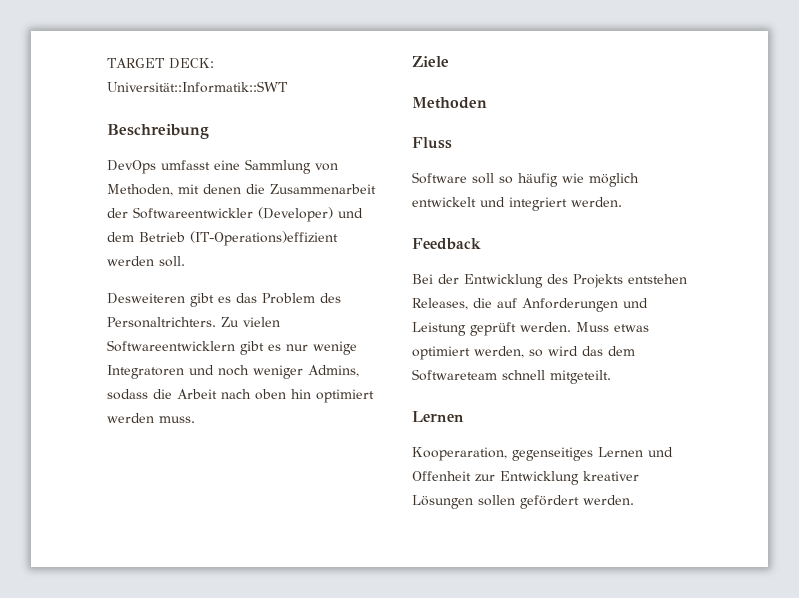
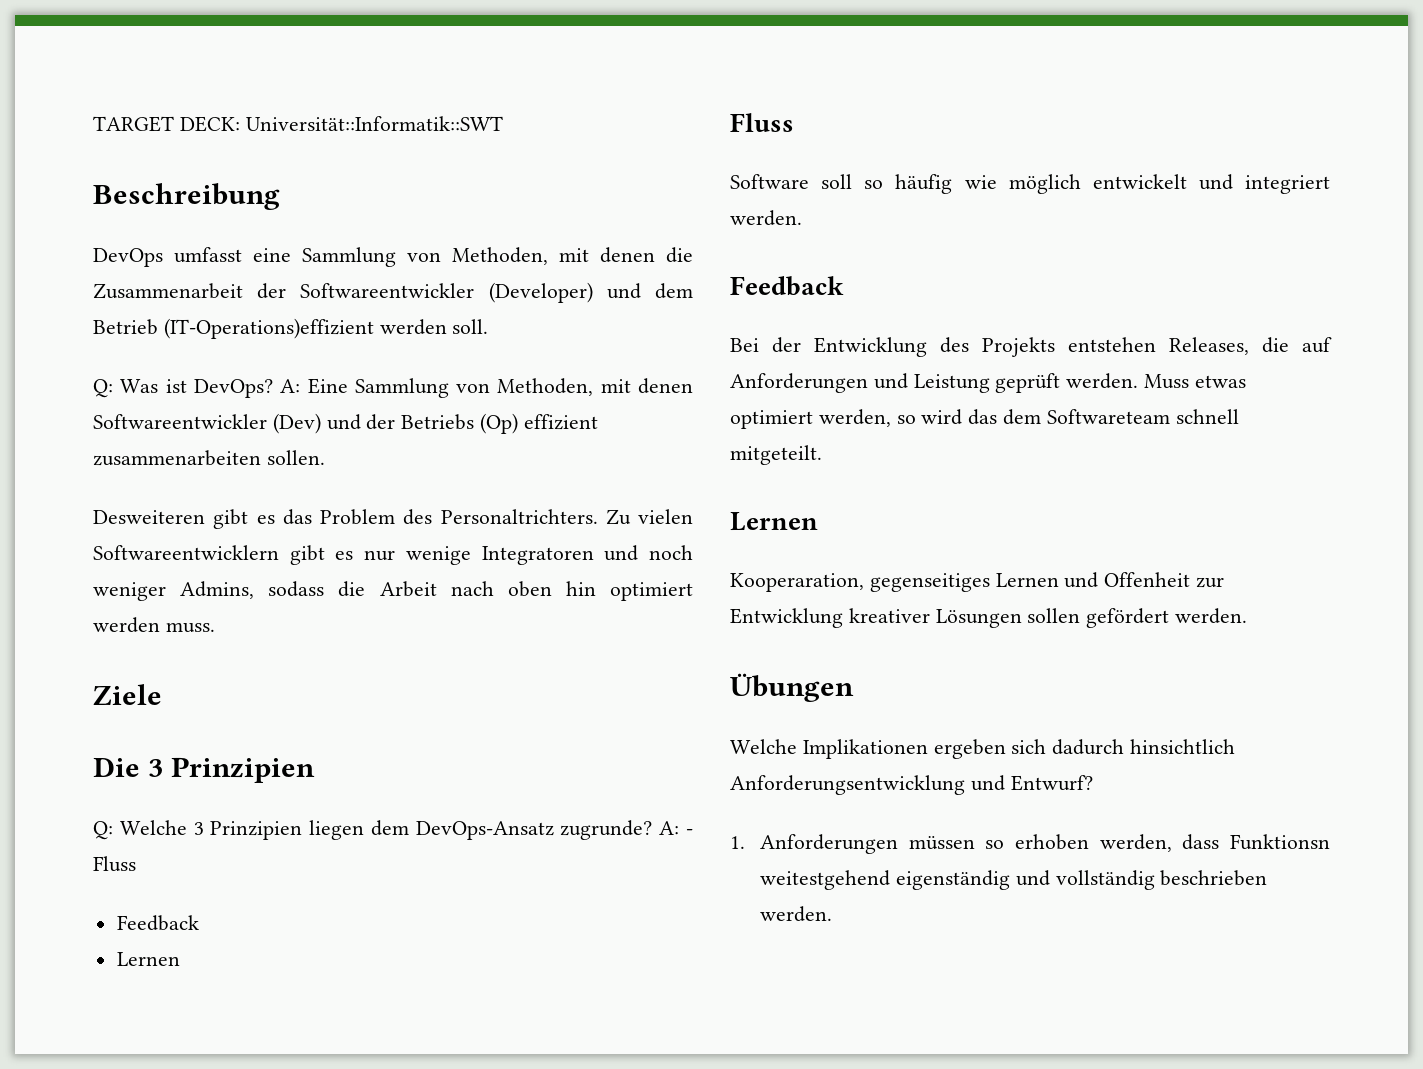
+ Q: Was ist DevOps? A: Eine Sammlung von Methoden, mit denen Softwareentwickler (Dev) und der Betriebs (Op) effizient zusammenarbeiten sollen.
- Methoden
+ Die 3 Prinzipien
+ Q: Welche 3 Prinzipien liegen dem DevOps-Ansatz zugrunde? A: - Fluss
+ Feedback
+ Lernen
+ Übungen
+ Welche Implikationen ergeben sich dadurch hinsichtlich Anforderungsentwicklung und Entwurf?
+ 1. Anforderungen müssen so erhoben werden, dass Funktionsn weitestgehend eigenständig und vollständig beschrieben werden.

